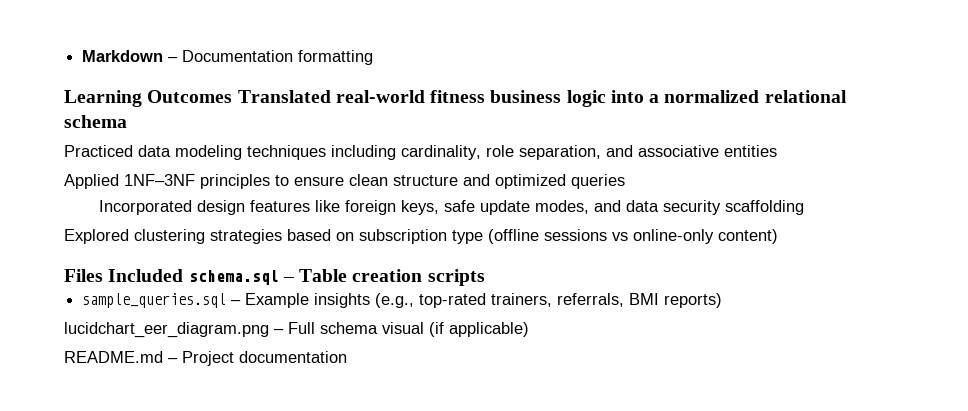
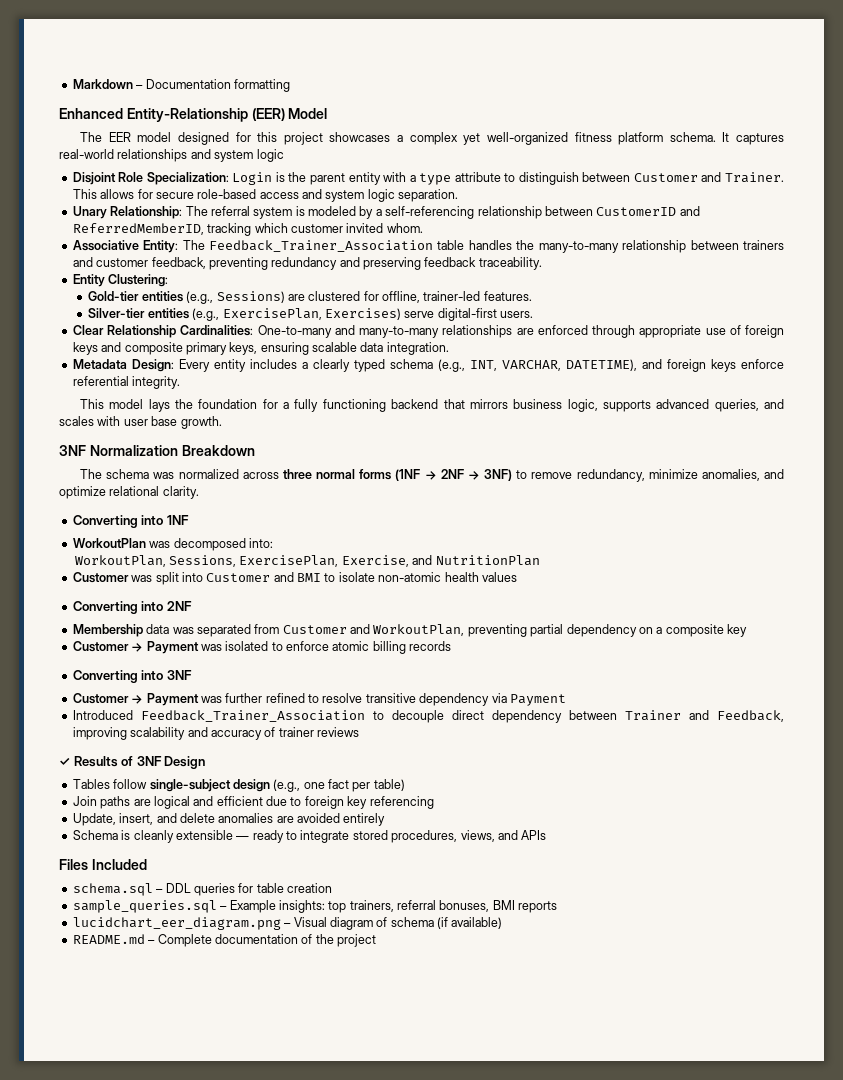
- Learning Outcomes Translated real-world fitness business logic into a normalized relational schema
- Practiced data modeling techniques including cardinality, role separation, and associative entities
- Applied 1NF–3NF principles to ensure clean structure and optimized queries
- Incorporated design features like foreign keys, safe update modes, and data security scaffolding
- Explored clustering strategies based on subscription type (offline sessions vs online-only content)
+ Enhanced Entity-Relationship (EER) Model
+ The EER model designed for this project showcases a complex yet well-organized fitness platform schema. It captures real-world relationships and system logic
+ Disjoint Role Specialization: Login is the parent entity with a type attribute to distinguish between Customer and Trainer. This allows for secure role-based access and system logic separation.
+ Unary Relationship: The referral system is modeled by a self-referencing relationship between CustomerID and ReferredMemberID, tracking which customer invited whom.
+ Associative Entity: The Feedback_Trainer_Association table handles the many-to-many relationship between trainers and customer feedback, preventing redundancy and preserving feedback traceability.
+ Entity Clustering:
+ Gold-tier entities (e.g., Sessions) are clustered for offline, trainer-led features.
+ Silver-tier entities (e.g., ExercisePlan, Exercises) serve digital-first users.
+ Clear Relationship Cardinalities: One-to-many and many-to-many relationships are enforced through appropriate use of foreign keys and composite primary keys, ensuring scalable data integration.
+ Metadata Design: Every entity includes a clearly typed schema (e.g., INT, VARCHAR, DATETIME), and foreign keys enforce referential integrity.
+ This model lays the foundation for a fully functioning backend that mirrors business logic, supports advanced queries, and scales with user base growth.
+ 3NF Normalization Breakdown
+ The schema was normalized across three normal forms (1NF → 2NF → 3NF) to remove redundancy, minimize anomalies, and optimize relational clarity.
+ Converting into 1NF
+ WorkoutPlan was decomposed into:
+ WorkoutPlan, Sessions, ExercisePlan, Exercise, and NutritionPlan
+ Customer was split into Customer and BMI to isolate non-atomic health values
+ Converting into 2NF
+ Membership data was separated from Customer and WorkoutPlan, preventing partial dependency on a composite key
+ Customer → Payment was isolated to enforce atomic billing records
+ Converting into 3NF
+ Customer → Payment was further refined to resolve transitive dependency via Payment
+ Introduced Feedback_Trainer_Association to decouple direct dependency between Trainer and Feedback, improving scalability and accuracy of trainer reviews
+ ✓ Results of 3NF Design
+ Tables follow single-subject design (e.g., one fact per table)
+ Join paths are logical and efficient due to foreign key referencing
+ Update, insert, and delete anomalies are avoided entirely
+ Schema is cleanly extensible — ready to integrate stored procedures, views, and APIs
- Files Included schema.sql – Table creation scripts
+ Files Included
+ schema.sql – DDL queries for table creation
- sample_queries.sql – Example insights (e.g., top-rated trainers, referrals, BMI reports)
- lucidchart_eer_diagram.png – Full schema visual (if applicable)
- README.md – Project documentation
+ sample_queries.sql – Example insights: top trainers, referral bonuses, BMI reports
+ lucidchart_eer_diagram.png – Visual diagram of schema (if available)
+ README.md – Complete documentation of the project

